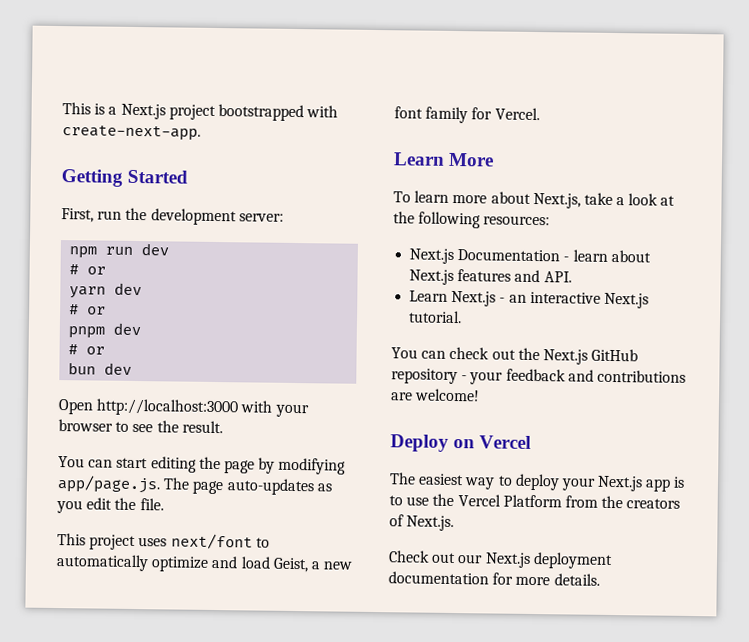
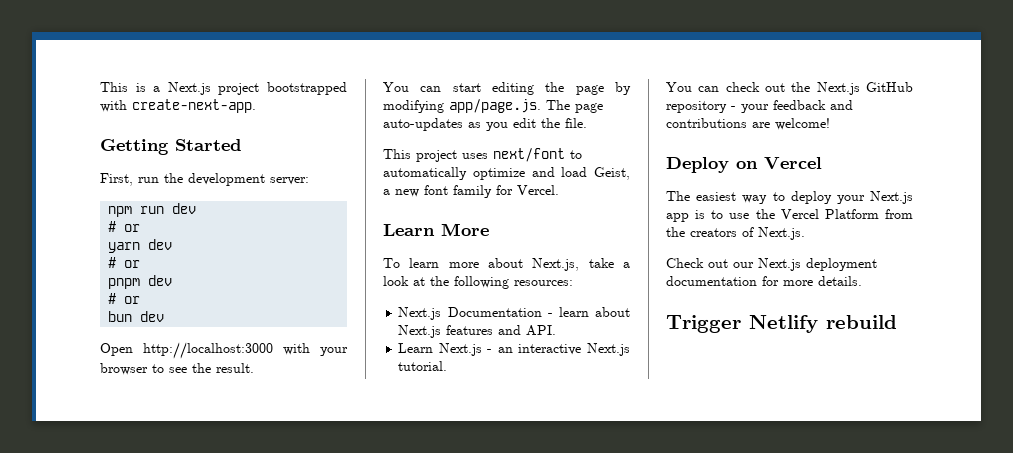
+ Trigger Netlify rebuild

